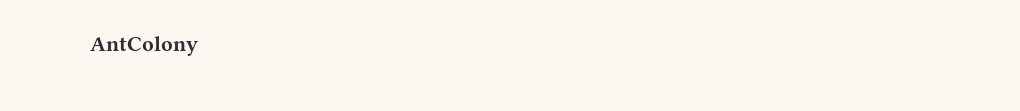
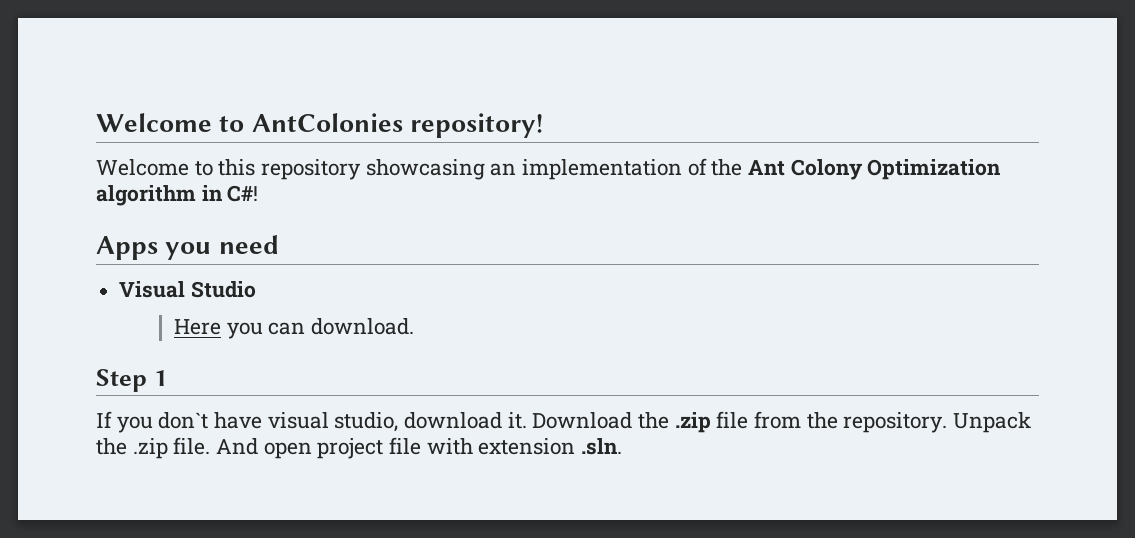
- AntColony
+ Welcome to AntColonies repository!
+ Welcome to this repository showcasing an implementation of the Ant Colony Optimization algorithm in C#!
+ Apps you need
+ Visual Studio
+ Here you can download.
+ Step 1
+ If you don`t have visual studio, download it. Download the .zip file from the repository. Unpack the .zip file. And open project file with extension .sln.

